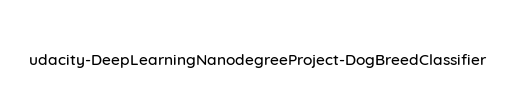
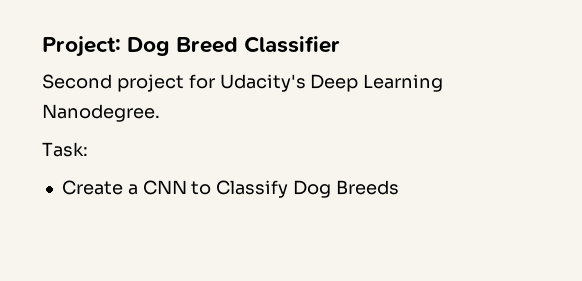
- udacity-DeepLearningNanodegreeProject-DogBreedClassifier
+ Project: Dog Breed Classifier
+ Second project for Udacity's Deep Learning Nanodegree.
+ Task:
+ Create a CNN to Classify Dog Breeds

